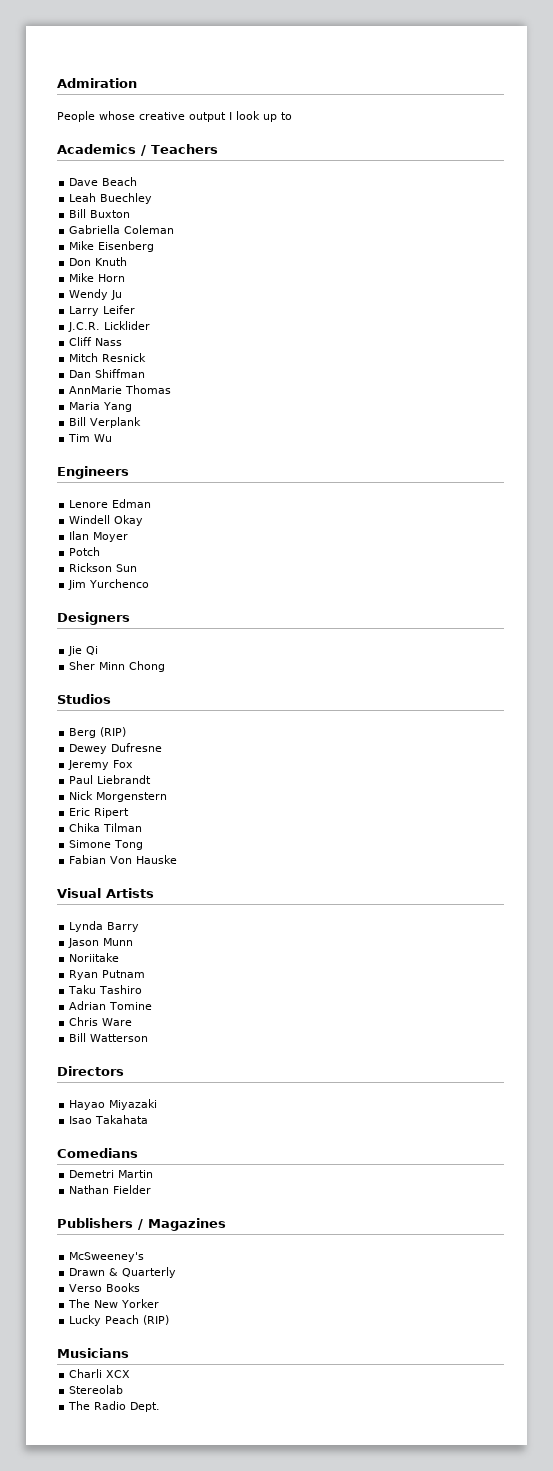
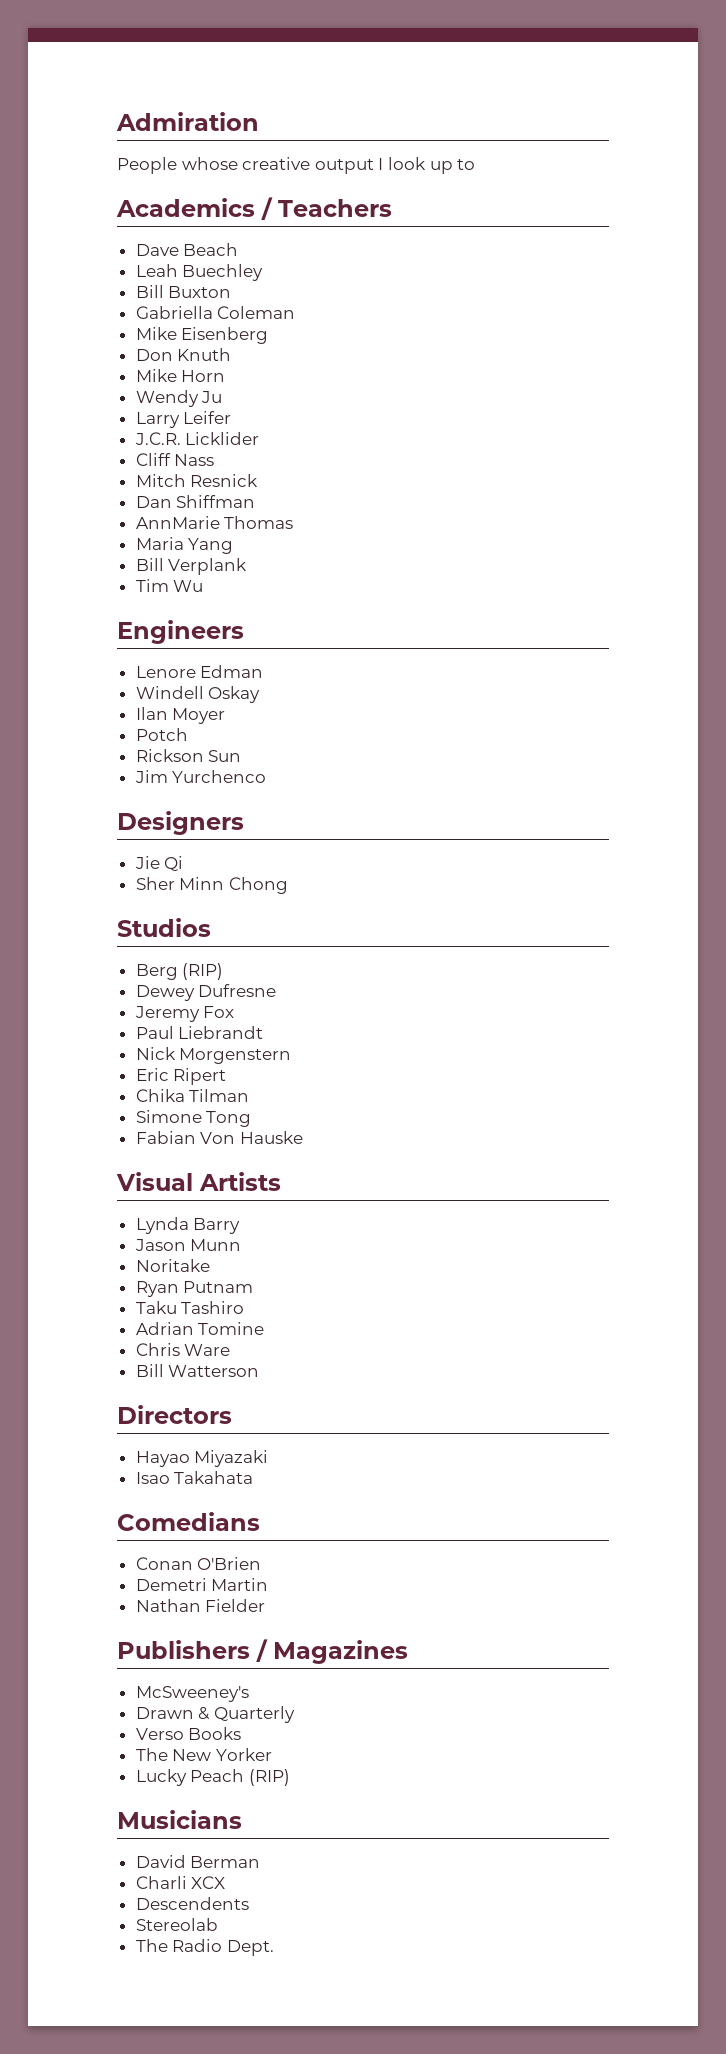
- Windell Okay
+ Windell Oskay
- Noriitake
+ Noritake
+ Conan O'Brien
+ David Berman
+ Descendents

